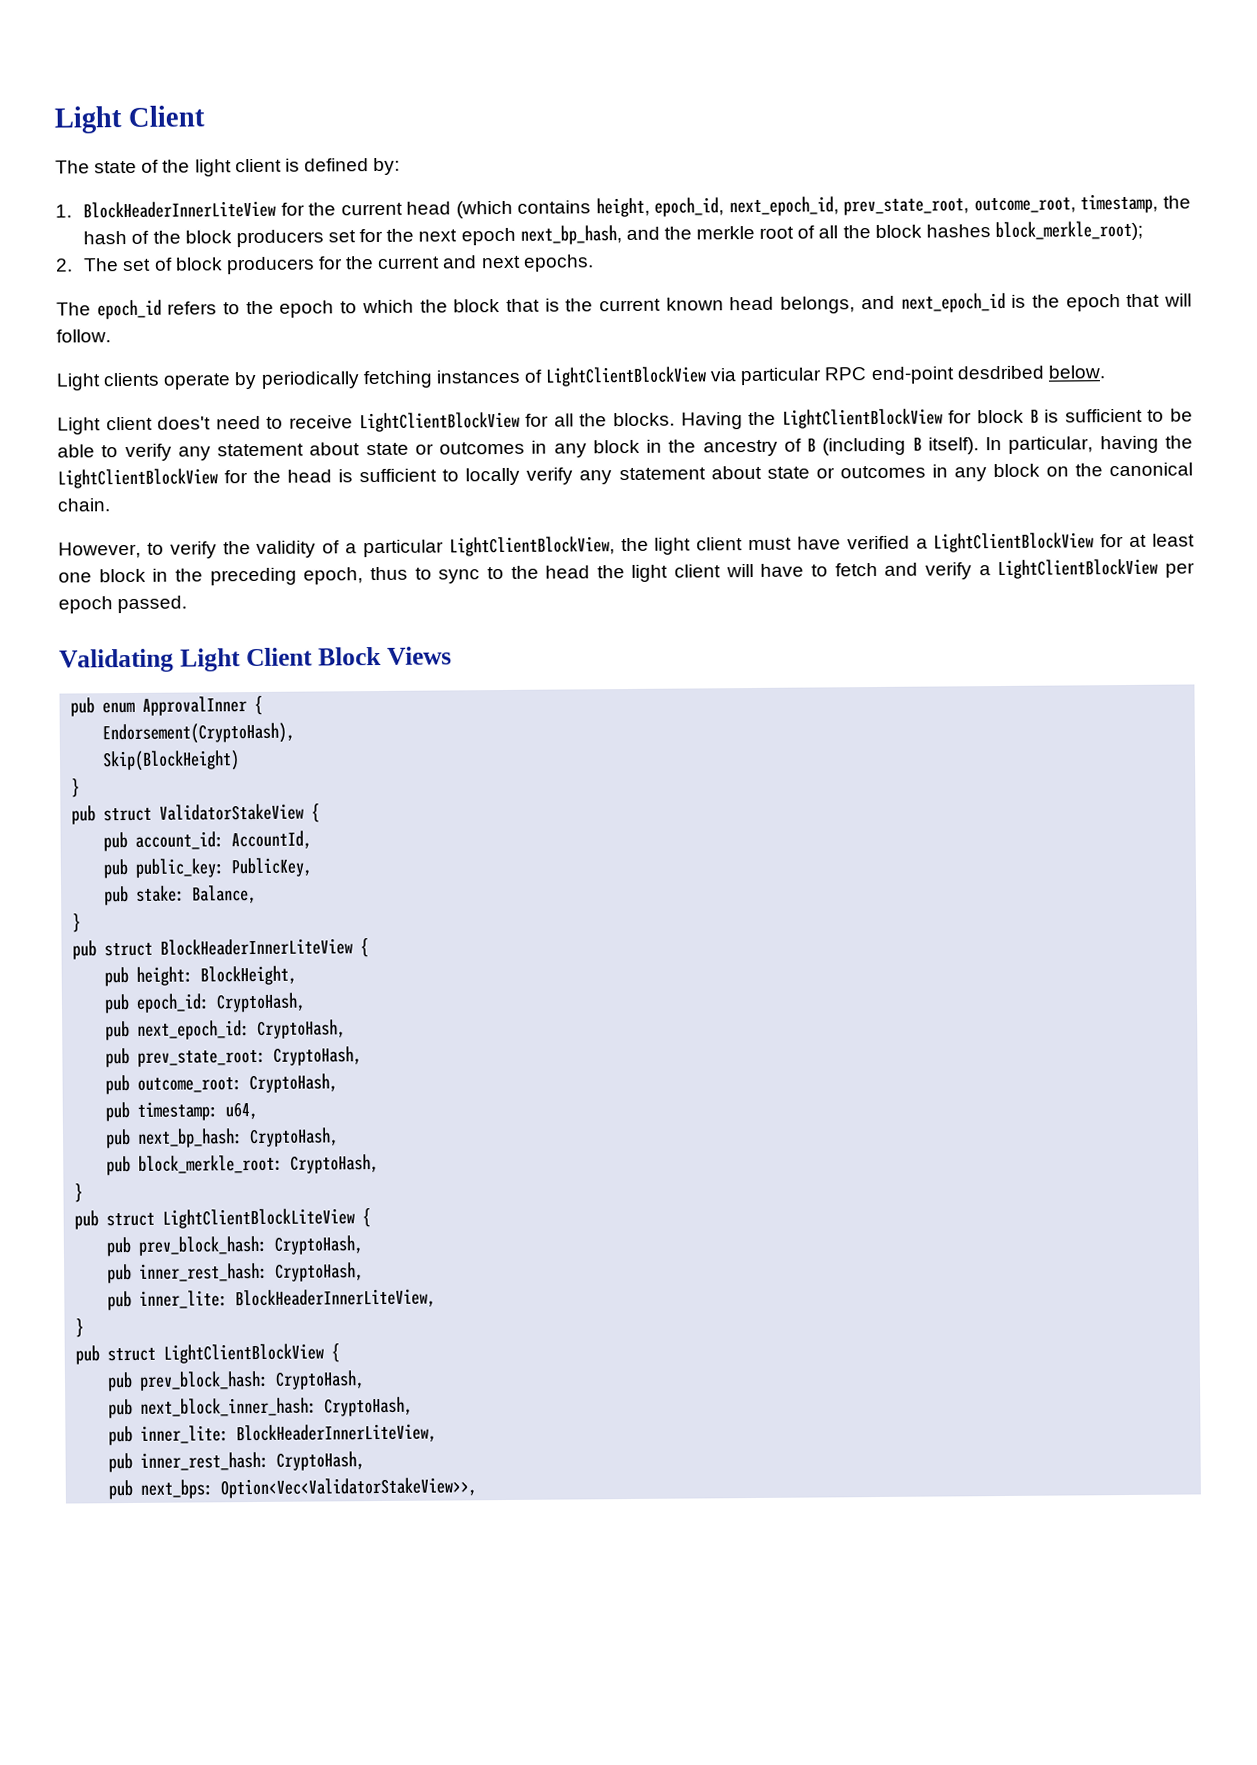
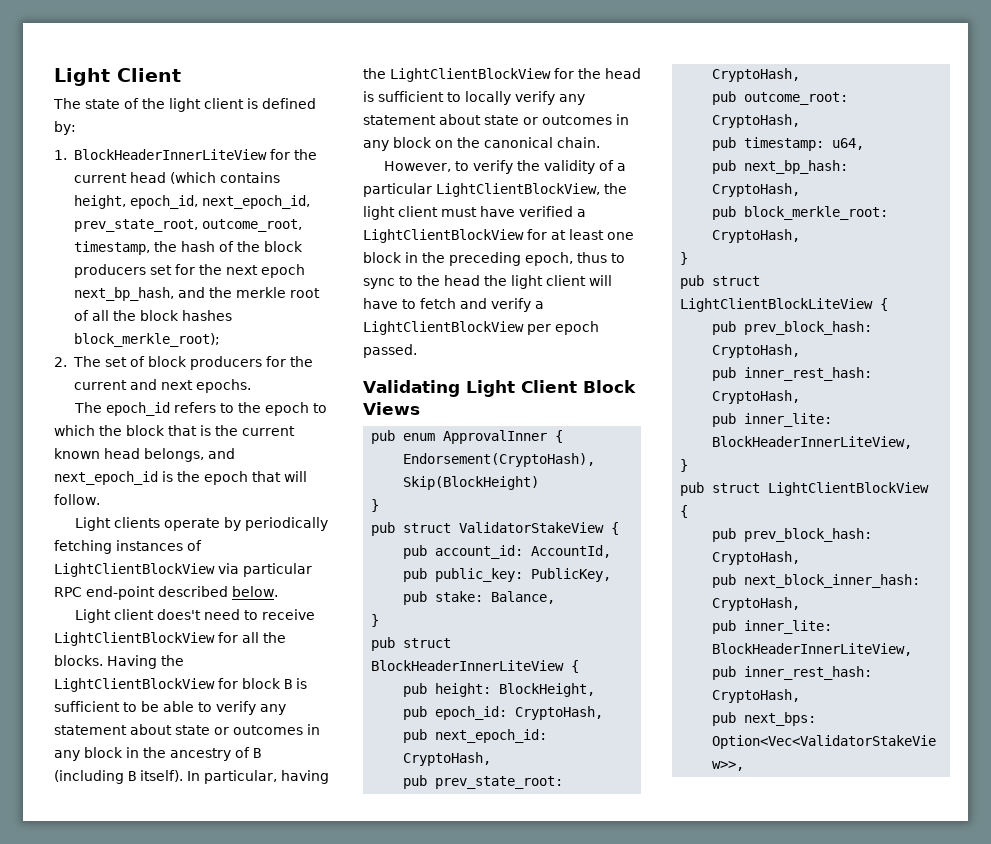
- Light clients operate by periodically fetching instances of LightClientBlockView via particular RPC end-point desdribed below.
+ Light clients operate by periodically fetching instances of LightClientBlockView via particular RPC end-point described below.

